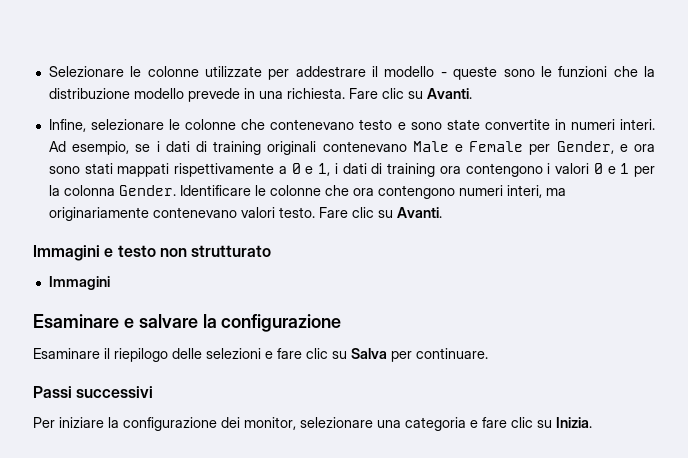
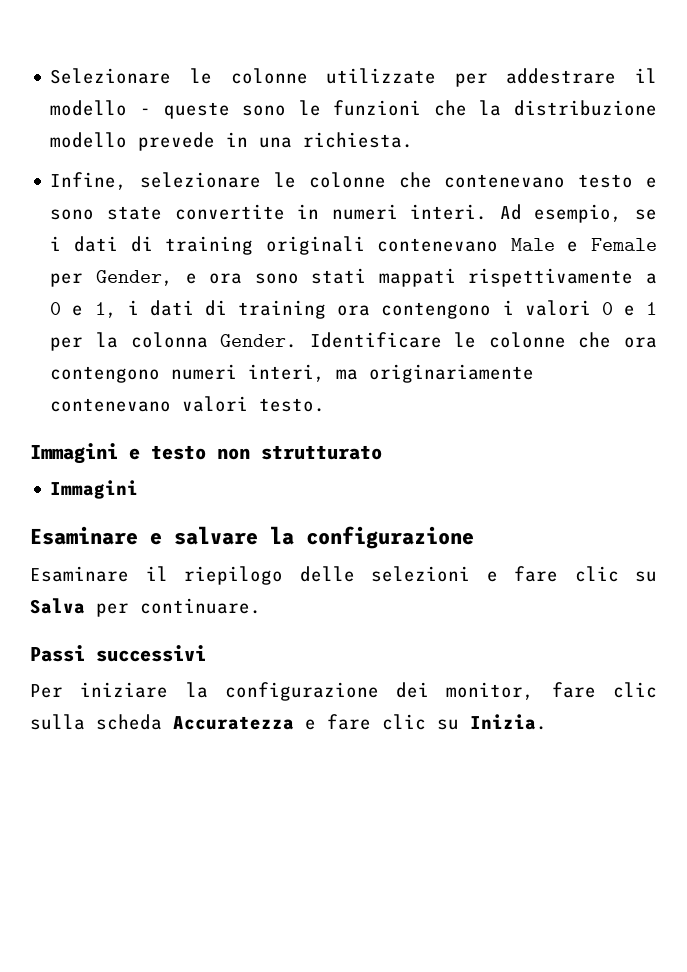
- Selezionare le colonne utilizzate per addestrare il modello - queste sono le funzioni che la distribuzione modello prevede in una richiesta. Fare clic su Avanti.
+ Selezionare le colonne utilizzate per addestrare il modello - queste sono le funzioni che la distribuzione modello prevede in una richiesta.
- Identificare le colonne che ora contengono numeri interi, ma originariamente contenevano valori testo. Fare clic su Avanti.
+ Identificare le colonne che ora contengono numeri interi, ma originariamente contenevano valori testo.
- Per iniziare la configurazione dei monitor, selezionare una categoria e fare clic su Inizia.
+ Per iniziare la configurazione dei monitor, fare clic sulla scheda Accuratezza e fare clic su Inizia.

